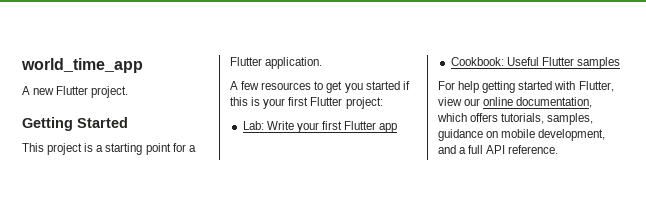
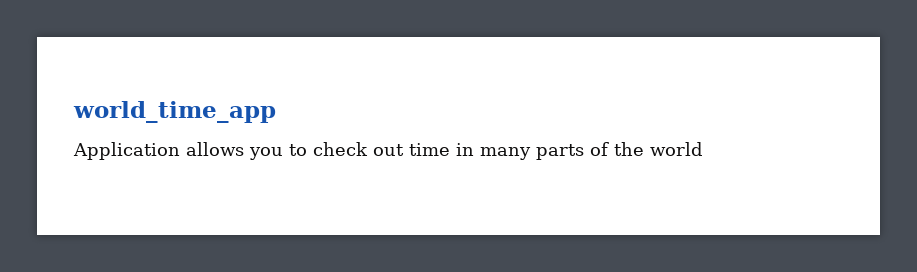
- A new Flutter project.
- Getting Started
- This project is a starting point for a Flutter application.
- A few resources to get you started if this is your first Flutter project:
- Lab: Write your first Flutter app
- Cookbook: Useful Flutter samples
- For help getting started with Flutter, view our online documentation, which offers tutorials, samples, guidance on mobile development, and a full API reference.
+ Application allows you to check out time in many parts of the world

